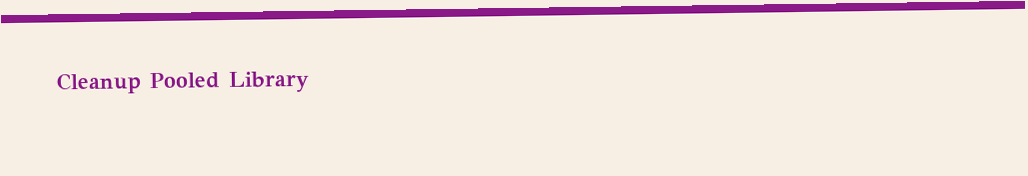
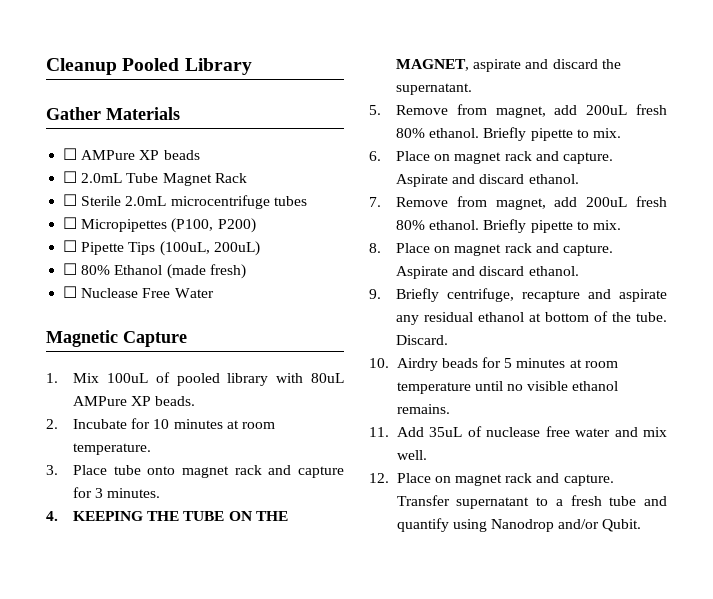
+ Gather Materials
+ ☐ AMPure XP beads
+ ☐ 2.0mL Tube Magnet Rack
+ ☐ Sterile 2.0mL microcentrifuge tubes
+ ☐ Micropipettes (P100, P200)
+ ☐ Pipette Tips (100uL, 200uL)
+ ☐ 80% Ethanol (made fresh)
+ ☐ Nuclease Free Water
+ Magnetic Capture
+ 1. Mix 100uL of pooled library with 80uL AMPure XP beads.
+ 2. Incubate for 10 minutes at room temperature.
+ 3. Place tube onto magnet rack and capture for 3 minutes.
+ 4. KEEPING THE TUBE ON THE MAGNET, aspirate and discard the supernatant.
+ 5. Remove from magnet, add 200uL fresh 80% ethanol. Briefly pipette to mix.
+ 6. Place on magnet rack and capture. Aspirate and discard ethanol.
+ 7. Remove from magnet, add 200uL fresh 80% ethanol. Briefly pipette to mix.
+ 8. Place on magnet rack and capture. Aspirate and discard ethanol.
+ 9. Briefly centrifuge, recapture and aspirate any residual ethanol at bottom of the tube. Discard.
+ 10. Airdry beads for 5 minutes at room temperature until no visible ethanol remains.
+ 11. Add 35uL of nuclease free water and mix well.
+ 12. Place on magnet rack and capture. Transfer supernatant to a fresh tube and quantify using Nanodrop and/or Qubit.

